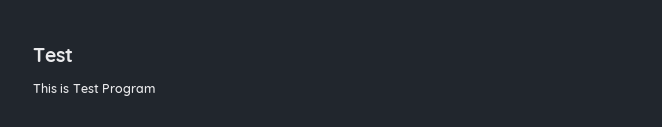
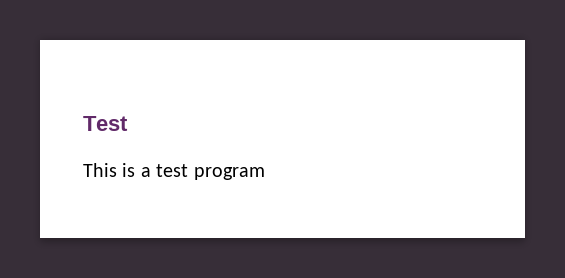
- This is Test Program
+ This is a test program

